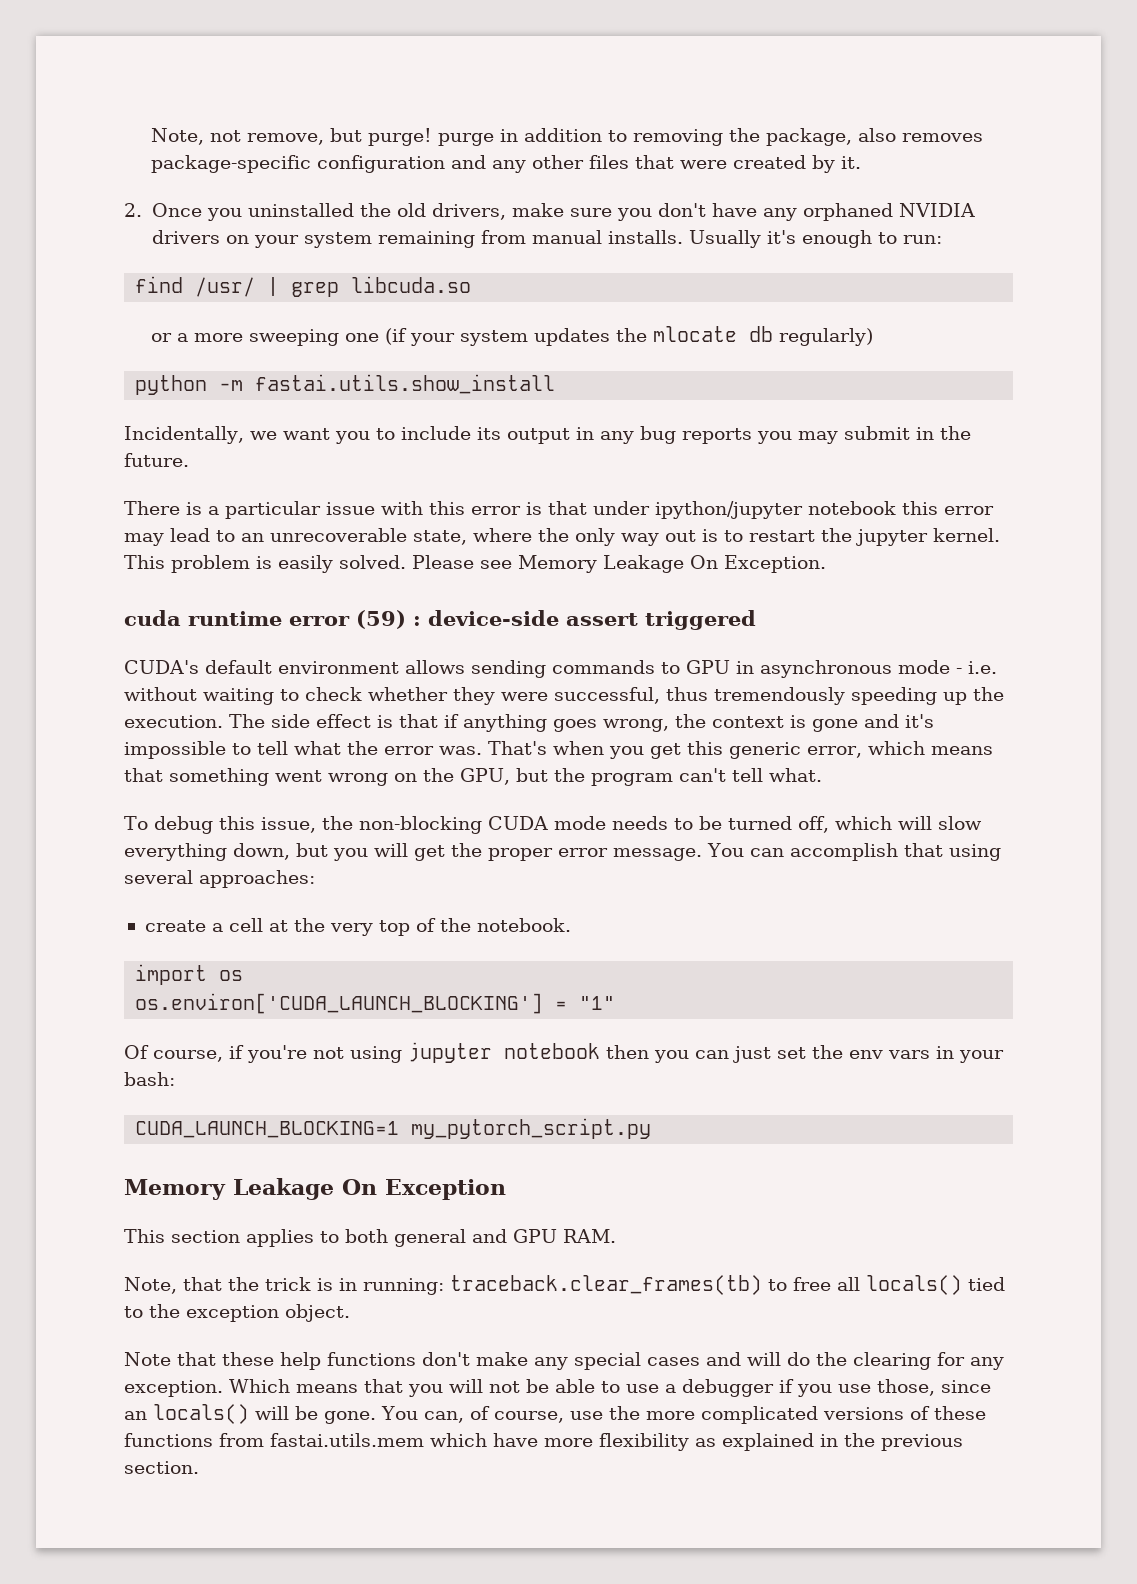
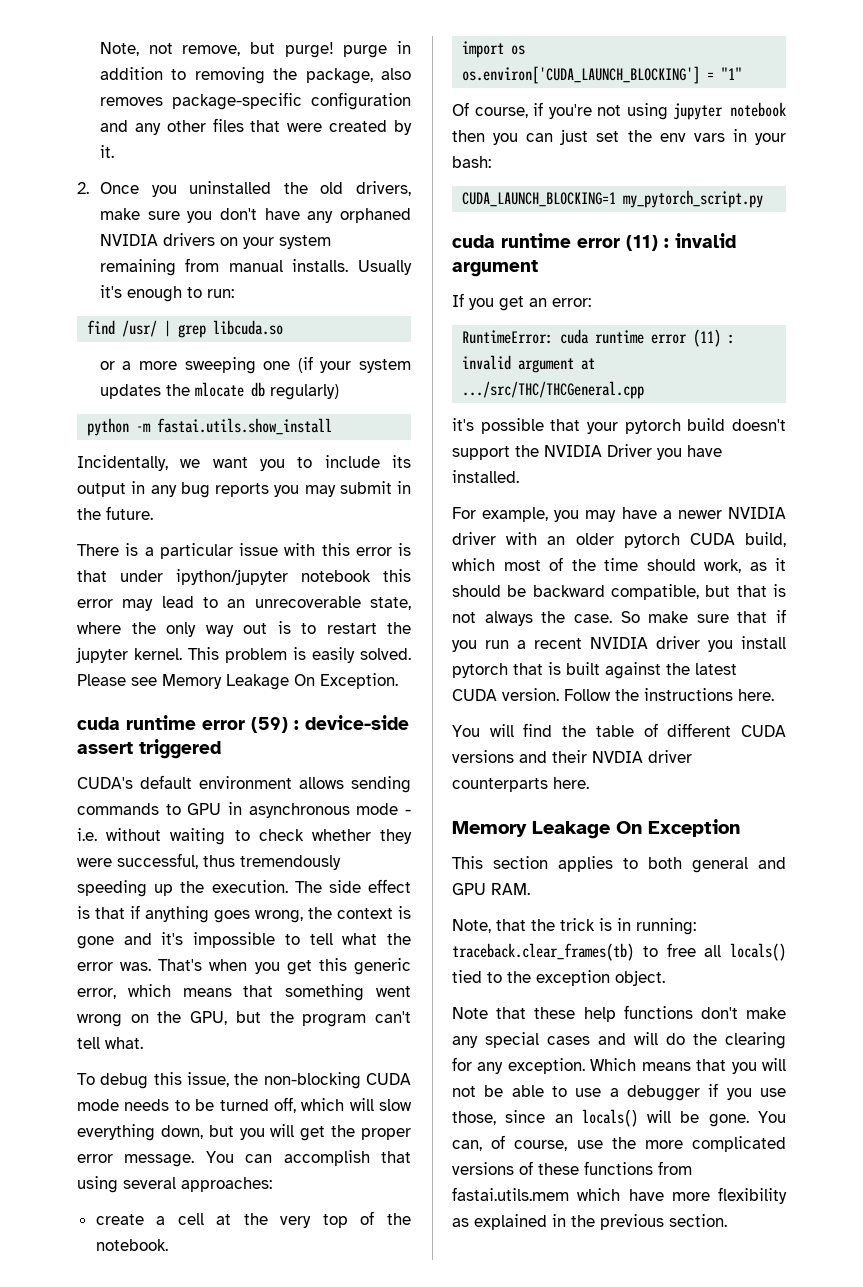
  CUDA_LAUNCH_BLOCKING=1 my_pytorch_script.py
+ cuda runtime error (11) : invalid argument
+ If you get an error:
+ RuntimeError: cuda runtime error (11) : invalid argument at .../src/THC/THCGeneral.cpp
+ it's possible that your pytorch build doesn't support the NVIDIA Driver you have installed.
+ For example, you may have a newer NVIDIA driver with an older pytorch CUDA build, which most of the time should work, as it should be backward compatible, but that is not always the case. So make sure that if you run a recent NVIDIA driver you install pytorch that is built against the latest CUDA version. Follow the instructions here.
+ You will find the table of different CUDA versions and their NVDIA driver counterparts here.

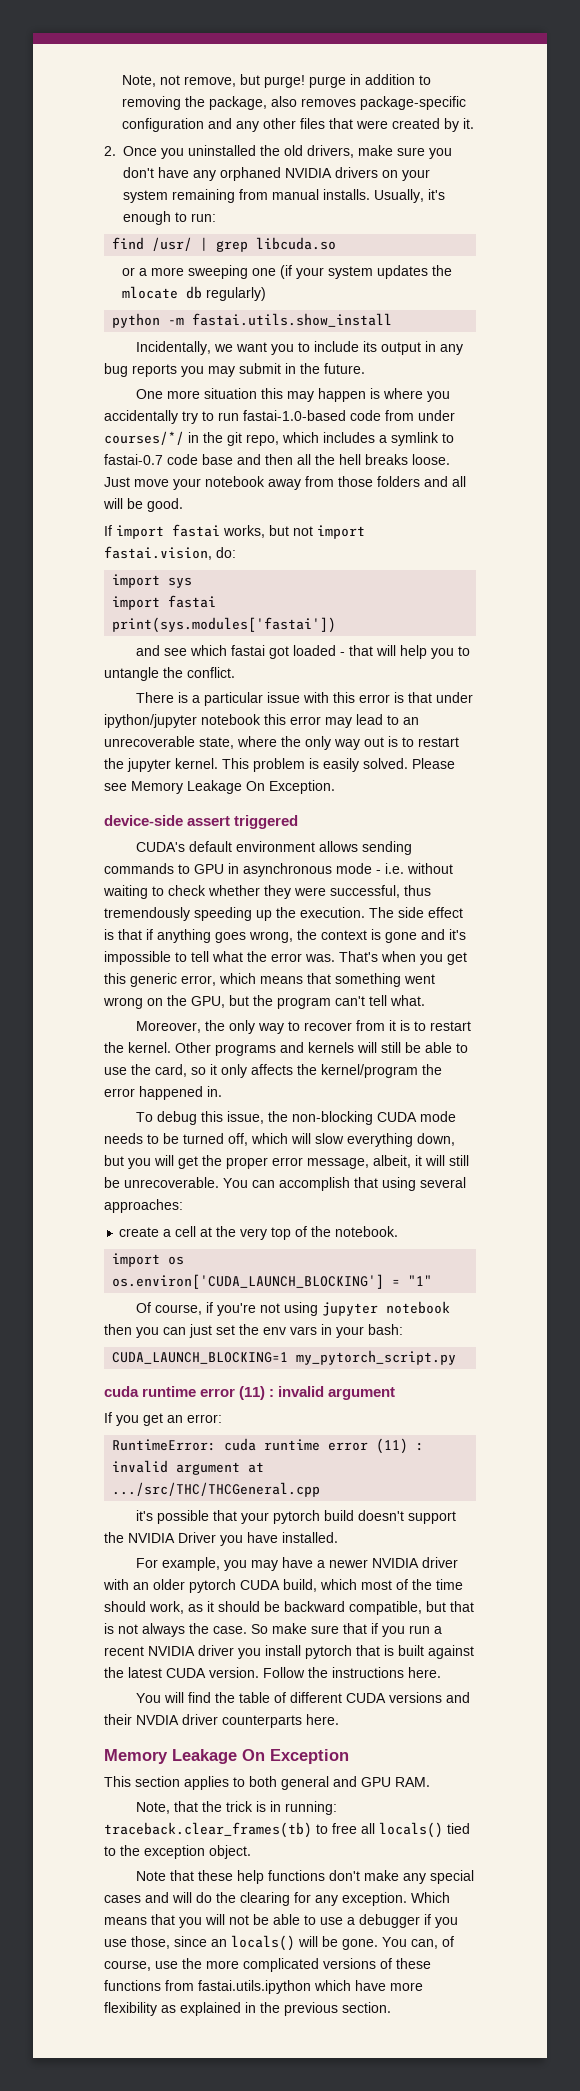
- Usually it's enough to run:
+ Usually, it's enough to run:
+ One more situation this may happen is where you accidentally try to run fastai-1.0-based code from under courses/*/ in the git repo, which includes a symlink to fastai-0.7 code base and then all the hell breaks loose. Just move your notebook away from those folders and all will be good.
+ If import fastai works, but not import fastai.vision, do:
+ import sys
+ import fastai
+ print(sys.modules['fastai'])
+ and see which fastai got loaded - that will help you to untangle the conflict.
- cuda runtime error (59) : device-side assert triggered
+ device-side assert triggered
+ Moreover, the only way to recover from it is to restart the kernel. Other programs and kernels will still be able to use the card, so it only affects the kernel/program the error happened in.
- To debug this issue, the non-blocking CUDA mode needs to be turned off, which will slow everything down, but you will get the proper error message.
+ To debug this issue, the non-blocking CUDA mode needs to be turned off, which will slow everything down, but you will get the proper error message, albeit, it will still be unrecoverable.
- You can, of course, use the more complicated versions of these functions from fastai.utils.mem which have more flexibility as explained in the previous section.
+ You can, of course, use the more complicated versions of these functions from fastai.utils.ipython which have more flexibility as explained in the previous section.

